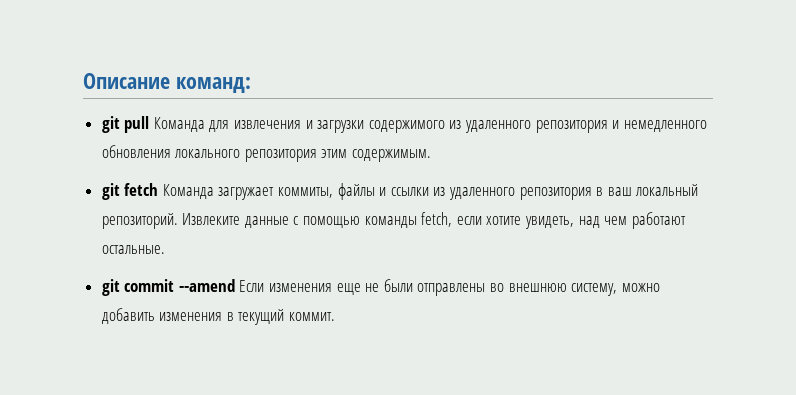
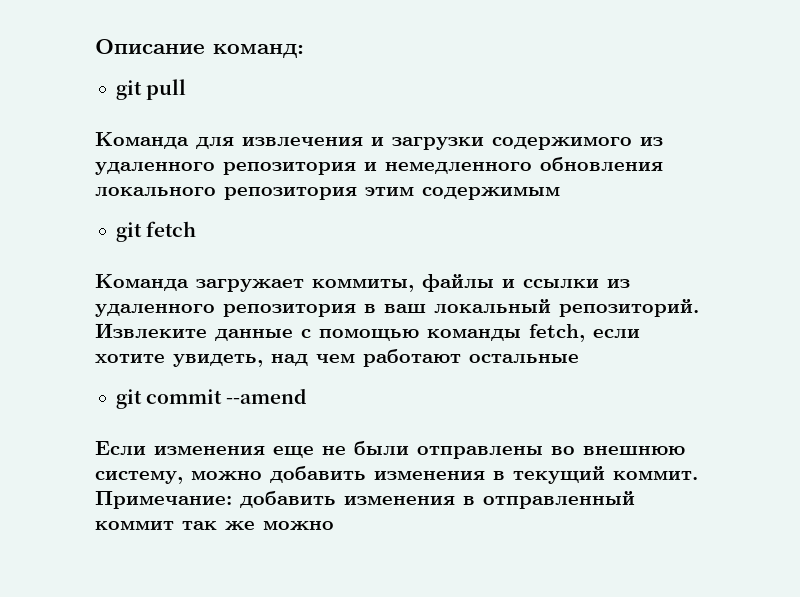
- git pull Команда для извлечения и загрузки содержимого из удаленного репозитория и немедленного обновления локального репозитория этим содержимым.
+ git pull
+ Команда для извлечения и загрузки содержимого из удаленного репозитория и немедленного обновления локального репозитория этим содержимым
- git fetch Команда загружает коммиты, файлы и ссылки из удаленного репозитория в ваш локальный репозиторий.
+ git fetch
+ Команда загружает коммиты, файлы и ссылки из удаленного репозитория в ваш локальный репозиторий.
- Извлеките данные с помощью команды fetch, если хотите увидеть, над чем работают остальные.
+ Извлеките данные с помощью команды fetch, если хотите увидеть, над чем работают остальные
- git commit --amend Если изменения еще не были отправлены во внешнюю систему, можно добавить изменения в текущий коммит.
+ git commit --amend
+ Если изменения еще не были отправлены во внешнюю систему, можно добавить изменения в текущий коммит.
+ Примечание: добавить изменения в отправленный коммит так же можно

